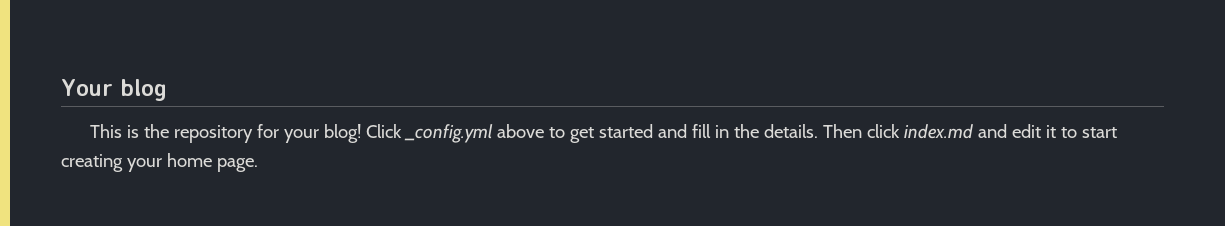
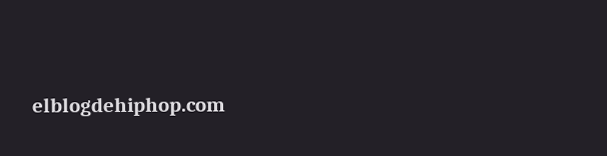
- Your blog
- This is the repository for your blog! Click _config.yml above to get started and fill in the details. Then click index.md and edit it to start creating your home page.
+ elblogdehiphop.com

